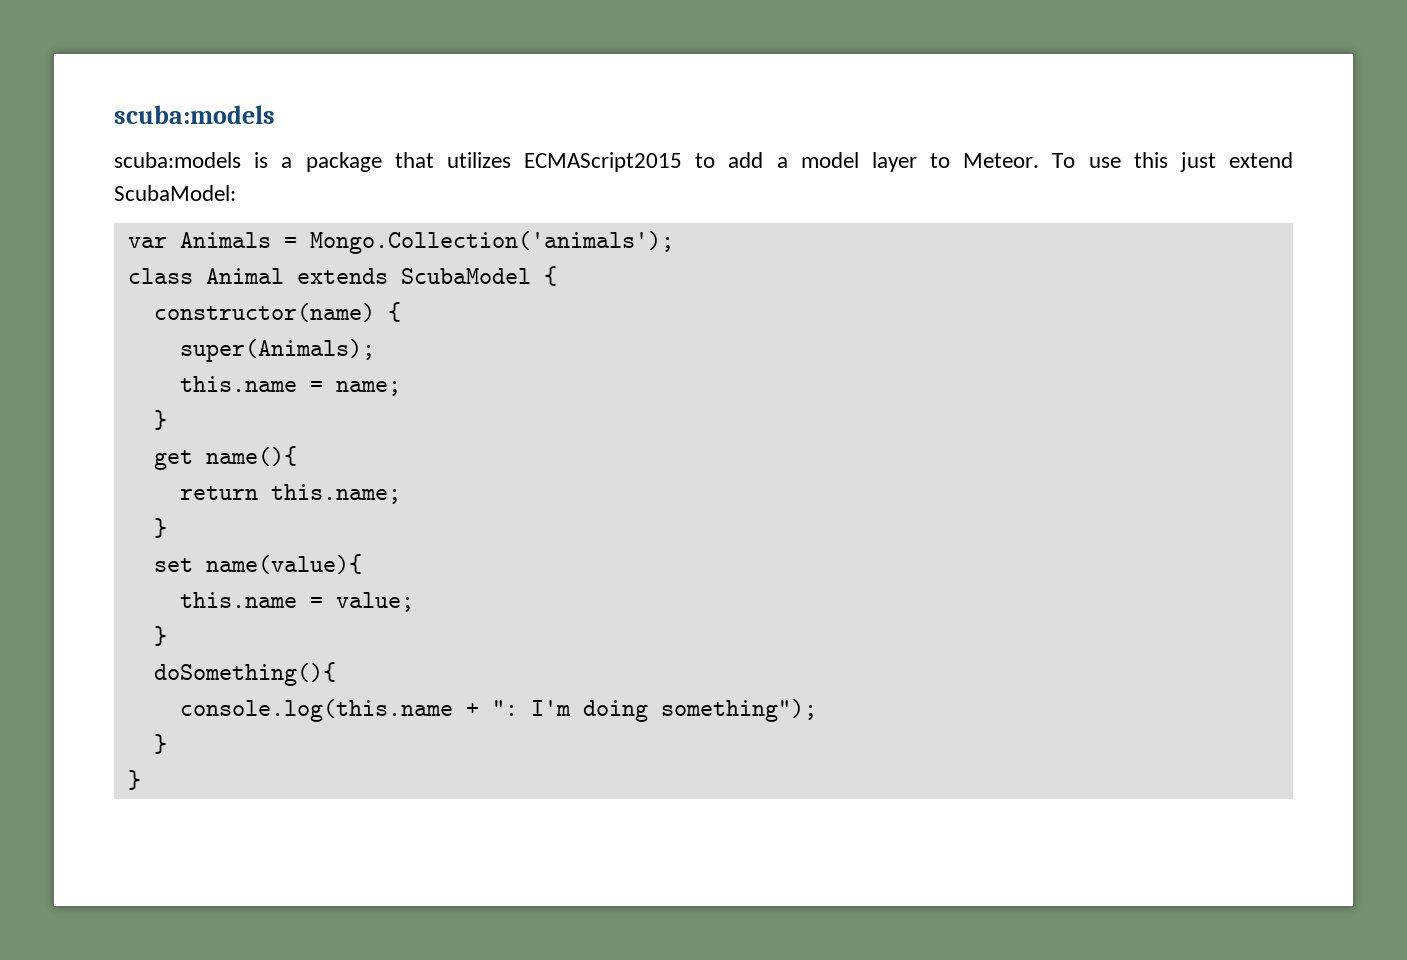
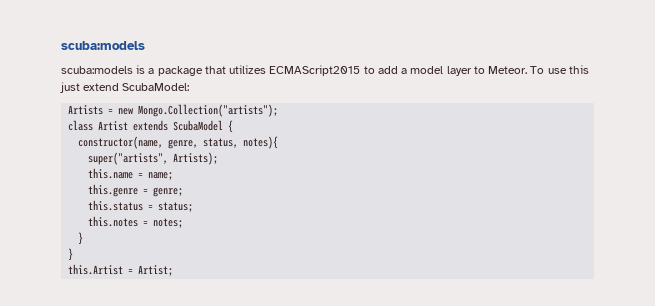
- var Animals = Mongo.Collection('animals');
+ Artists = new Mongo.Collection("artists");
- class Animal extends ScubaModel {
+ class Artist extends ScubaModel {
- constructor(name) {
- super(Animals);
+ constructor(name, genre, status, notes){
+ super("artists", Artists);
  this.name = name;
- }
- get name(){
- return this.name;
- }
- set name(value){
- this.name = value;
- }
- doSomething(){
- console.log(this.name + ": I'm doing something");
+ this.genre = genre;
+ this.status = status;
+ this.notes = notes;
+ this.Artist = Artist;

